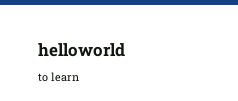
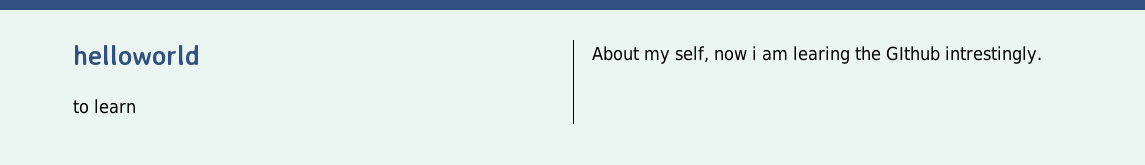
+ About my self, now i am learing the GIthub intrestingly.

